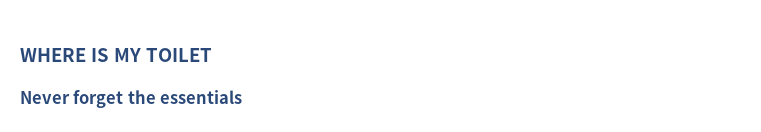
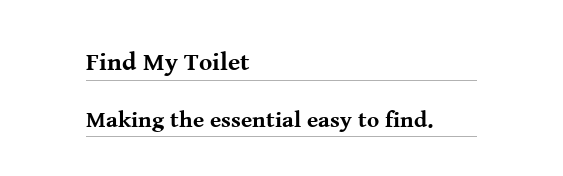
- WHERE IS MY TOILET
- Never forget the essentials
+ Find My Toilet
+ Making the essential easy to find.

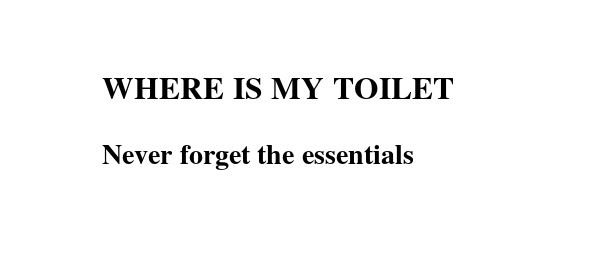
- Find My Toilet
- Making the essential easy to find.
+ WHERE IS MY TOILET
+ Never forget the essentials

